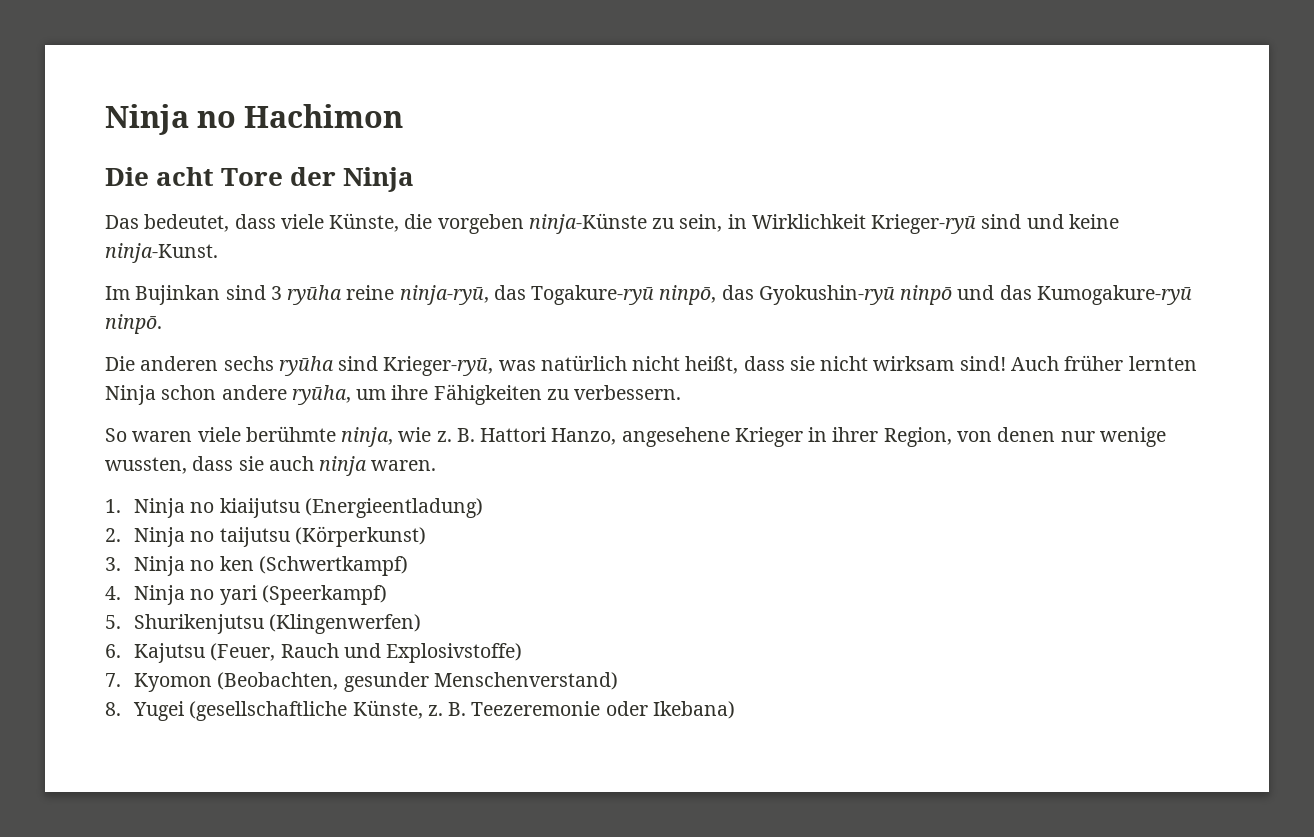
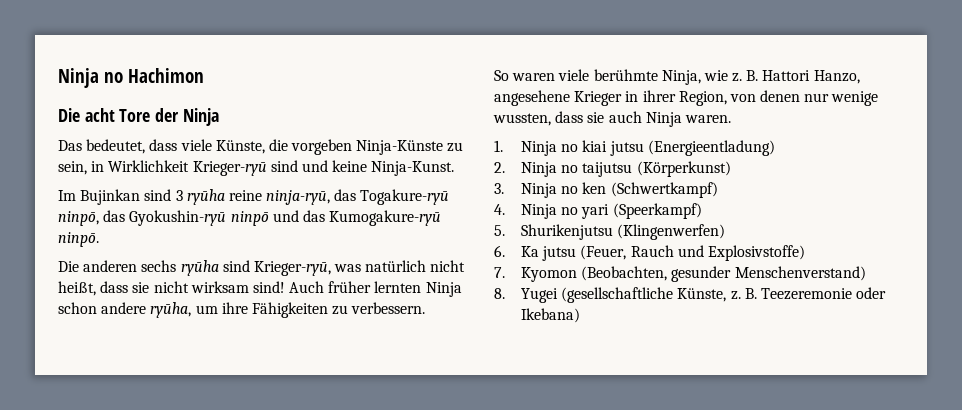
- Das bedeutet, dass viele Künste, die vorgeben ninja-Künste zu sein, in Wirklichkeit Krieger-ryū sind und keine ninja-Kunst.
+ Das bedeutet, dass viele Künste, die vorgeben Ninja-Künste zu sein, in Wirklichkeit Krieger-ryū sind und keine Ninja-Kunst.
- So waren viele berühmte ninja, wie z.
+ So waren viele berühmte Ninja, wie z.
- B. Hattori Hanzo, angesehene Krieger in ihrer Region, von denen nur wenige wussten, dass sie auch ninja waren.
+ B. Hattori Hanzo, angesehene Krieger in ihrer Region, von denen nur wenige wussten, dass sie auch Ninja waren.
- 1. Ninja no kiaijutsu (Energieentladung)
+ 1. Ninja no kiai jutsu (Energieentladung)
- 6. Kajutsu (Feuer, Rauch und Explosivstoffe)
+ 6. Ka jutsu (Feuer, Rauch und Explosivstoffe)

